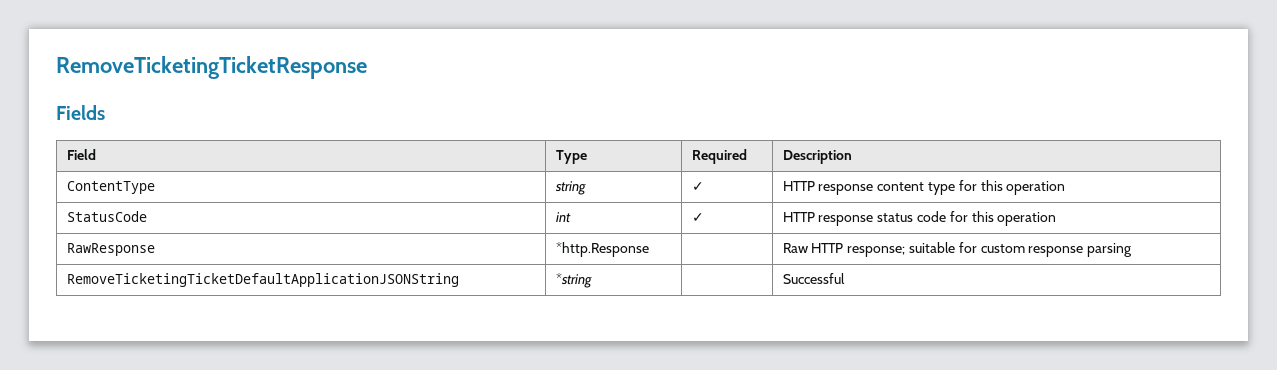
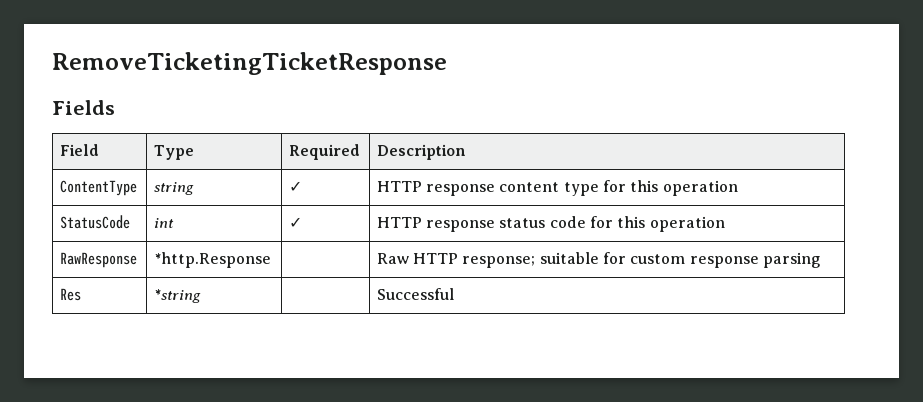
- RemoveTicketingTicketDefaultApplicationJSONString | *string | | Successful
+ Res | *string | | Successful

